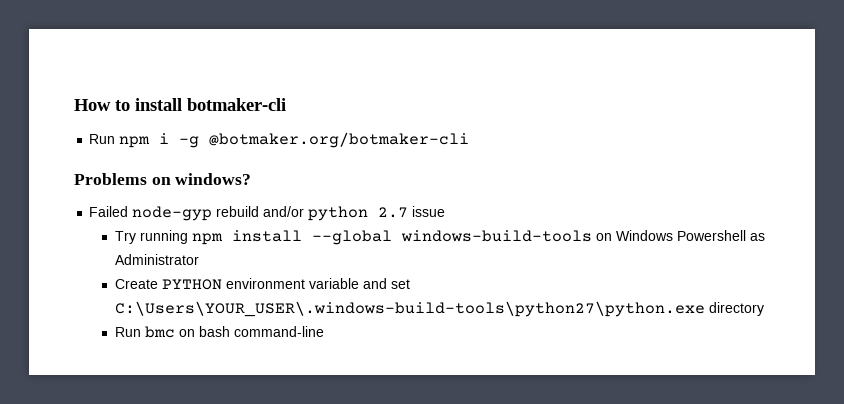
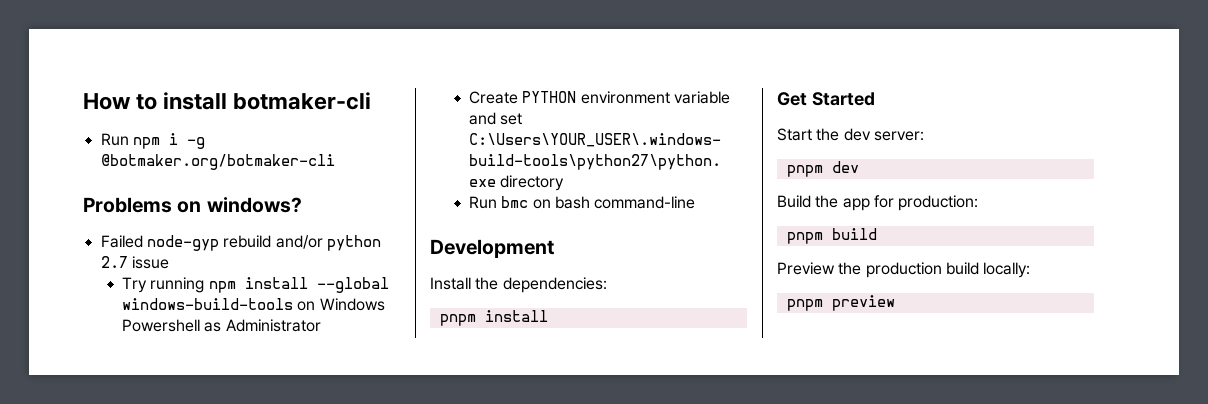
+ Development
+ Install the dependencies:
+ pnpm install
+ Get Started
+ Start the dev server:
+ pnpm dev
+ Build the app for production:
+ pnpm build
+ Preview the production build locally:
+ pnpm preview

